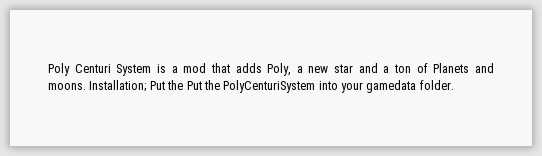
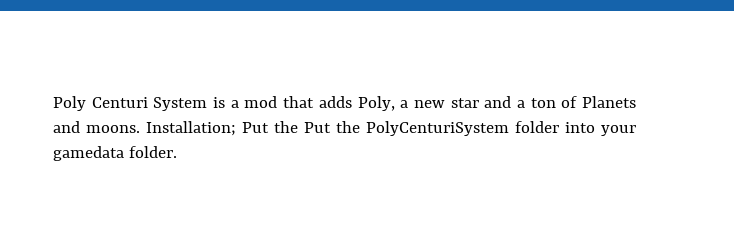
- Installation; Put the Put the PolyCenturiSystem into your gamedata folder.
+ Installation; Put the Put the PolyCenturiSystem folder into your gamedata folder.

